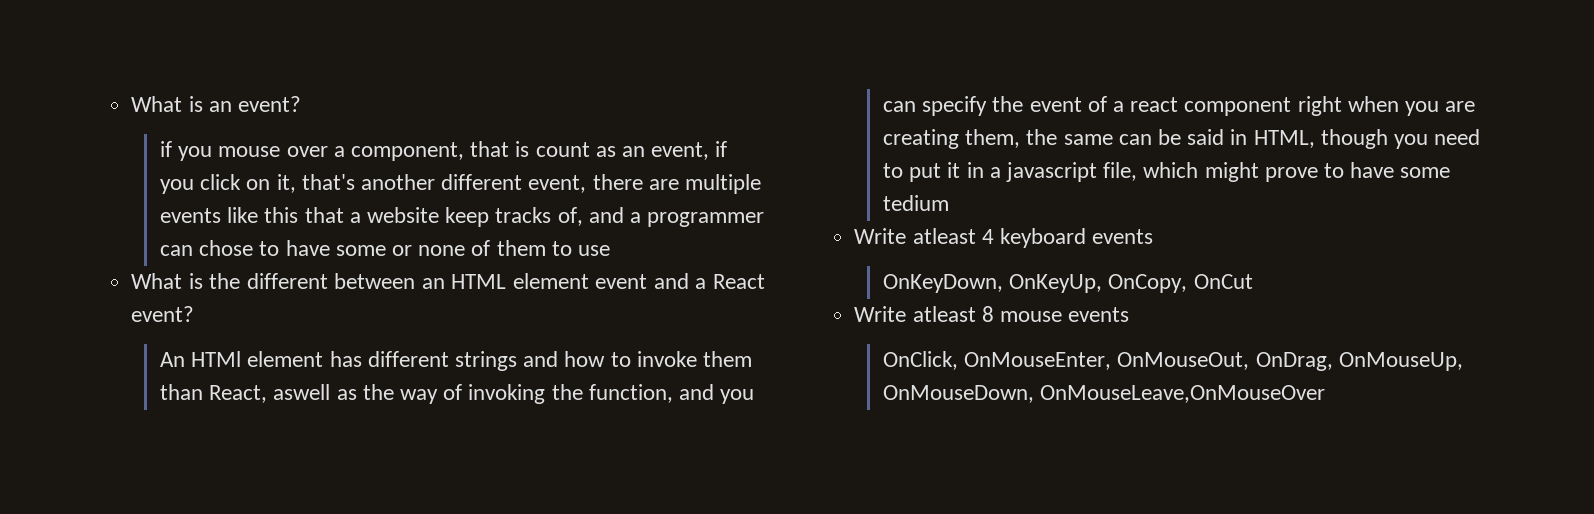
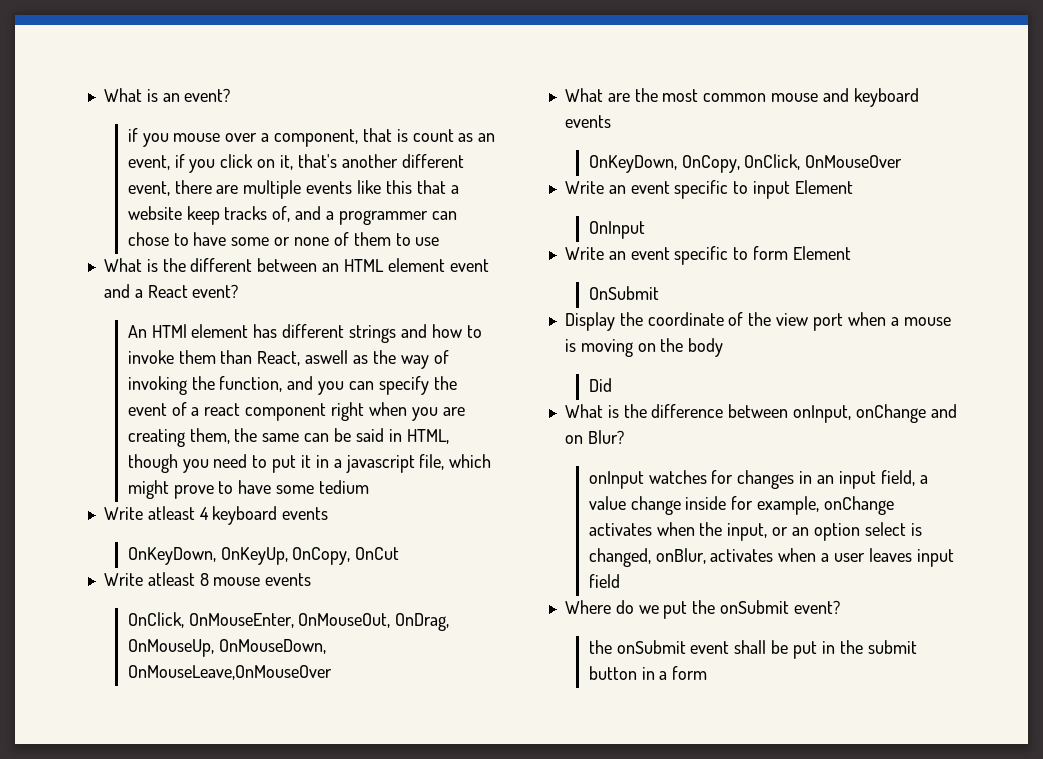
+ What are the most common mouse and keyboard events
+ OnKeyDown, OnCopy, OnClick, OnMouseOver
+ Write an event specific to input Element
+ OnInput
+ Write an event specific to form Element
+ OnSubmit
+ Display the coordinate of the view port when a mouse is moving on the body
+ Did
+ What is the difference between onInput, onChange and on Blur?
+ onInput watches for changes in an input field, a value change inside for example, onChange activates when the input, or an option select is changed, onBlur, activates when a user leaves input field
+ Where do we put the onSubmit event?
+ the onSubmit event shall be put in the submit button in a form

